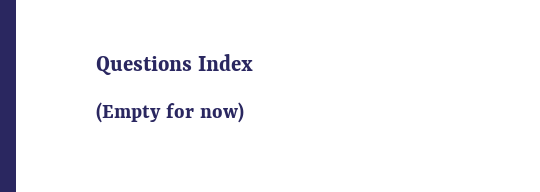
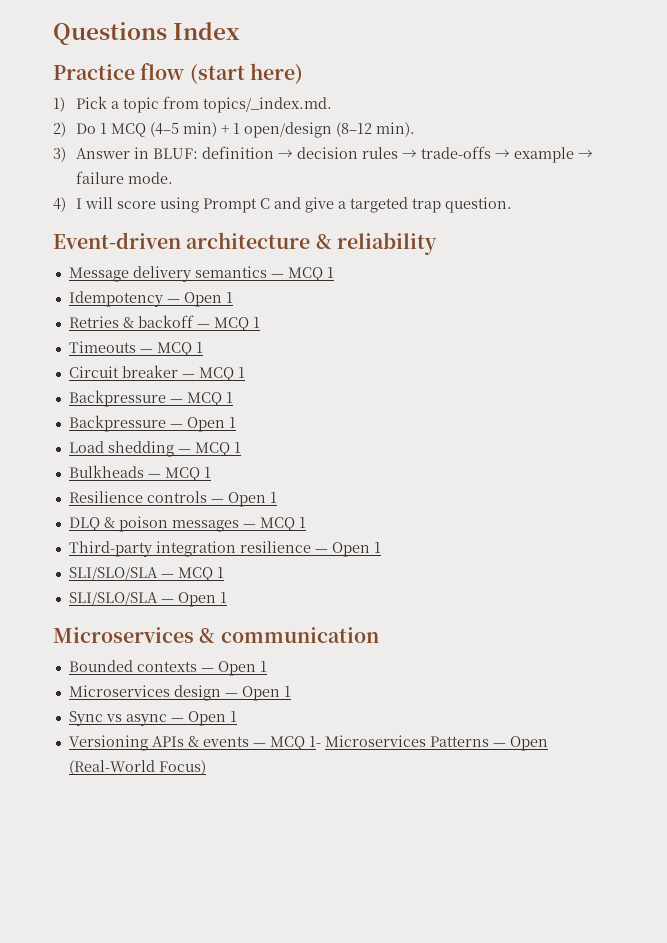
- (Empty for now)
+ Practice flow (start here)
+ 1) Pick a topic from topics/_index.md.
+ 2) Do 1 MCQ (4–5 min) + 1 open/design (8–12 min).
+ 3) Answer in BLUF: definition → decision rules → trade-offs → example → failure mode.
+ 4) I will score using Prompt C and give a targeted trap question.
+ Event-driven architecture & reliability
+ Message delivery semantics — MCQ 1
+ Idempotency — Open 1
+ Retries & backoff — MCQ 1
+ Timeouts — MCQ 1
+ Circuit breaker — MCQ 1
+ Backpressure — MCQ 1
+ Backpressure — Open 1
+ Load shedding — MCQ 1
+ Bulkheads — MCQ 1
+ Resilience controls — Open 1
+ DLQ & poison messages — MCQ 1
+ Third-party integration resilience — Open 1
+ SLI/SLO/SLA — MCQ 1
+ SLI/SLO/SLA — Open 1
+ Microservices & communication
+ Bounded contexts — Open 1
+ Microservices design — Open 1
+ Sync vs async — Open 1
+ Versioning APIs & events — MCQ 1- Microservices Patterns — Open (Real-World Focus)

